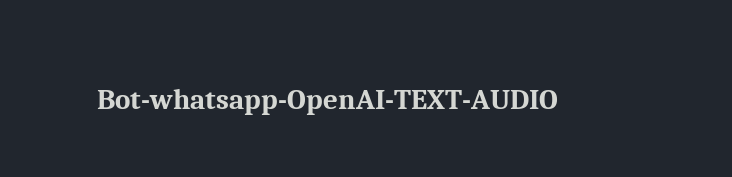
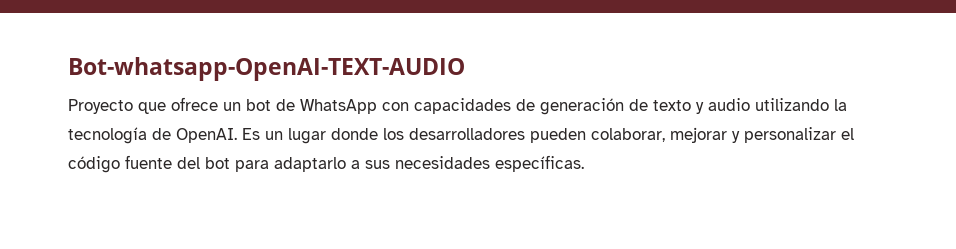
+ Proyecto que ofrece un bot de WhatsApp con capacidades de generación de texto y audio utilizando la tecnología de OpenAI. Es un lugar donde los desarrolladores pueden colaborar, mejorar y personalizar el código fuente del bot para adaptarlo a sus necesidades específicas.

